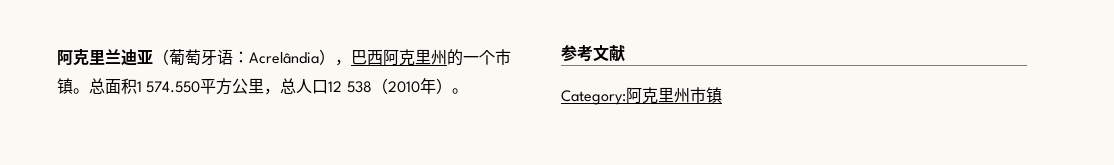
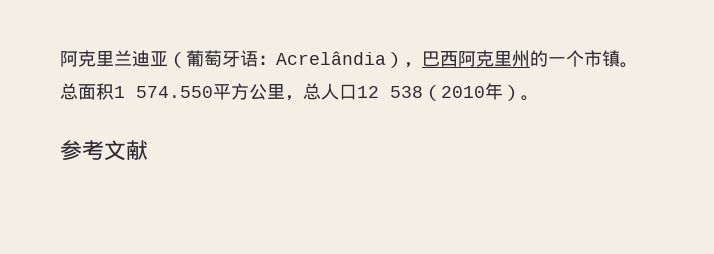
- Category:阿克里州市镇

